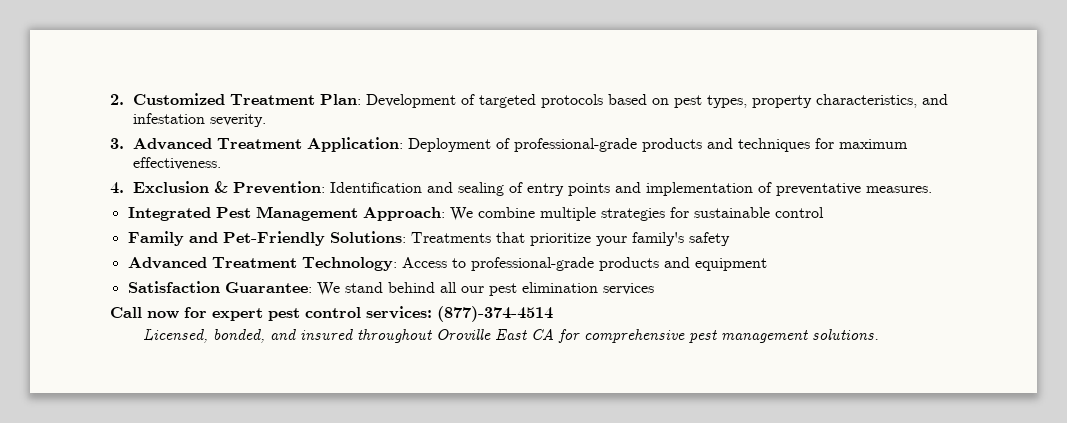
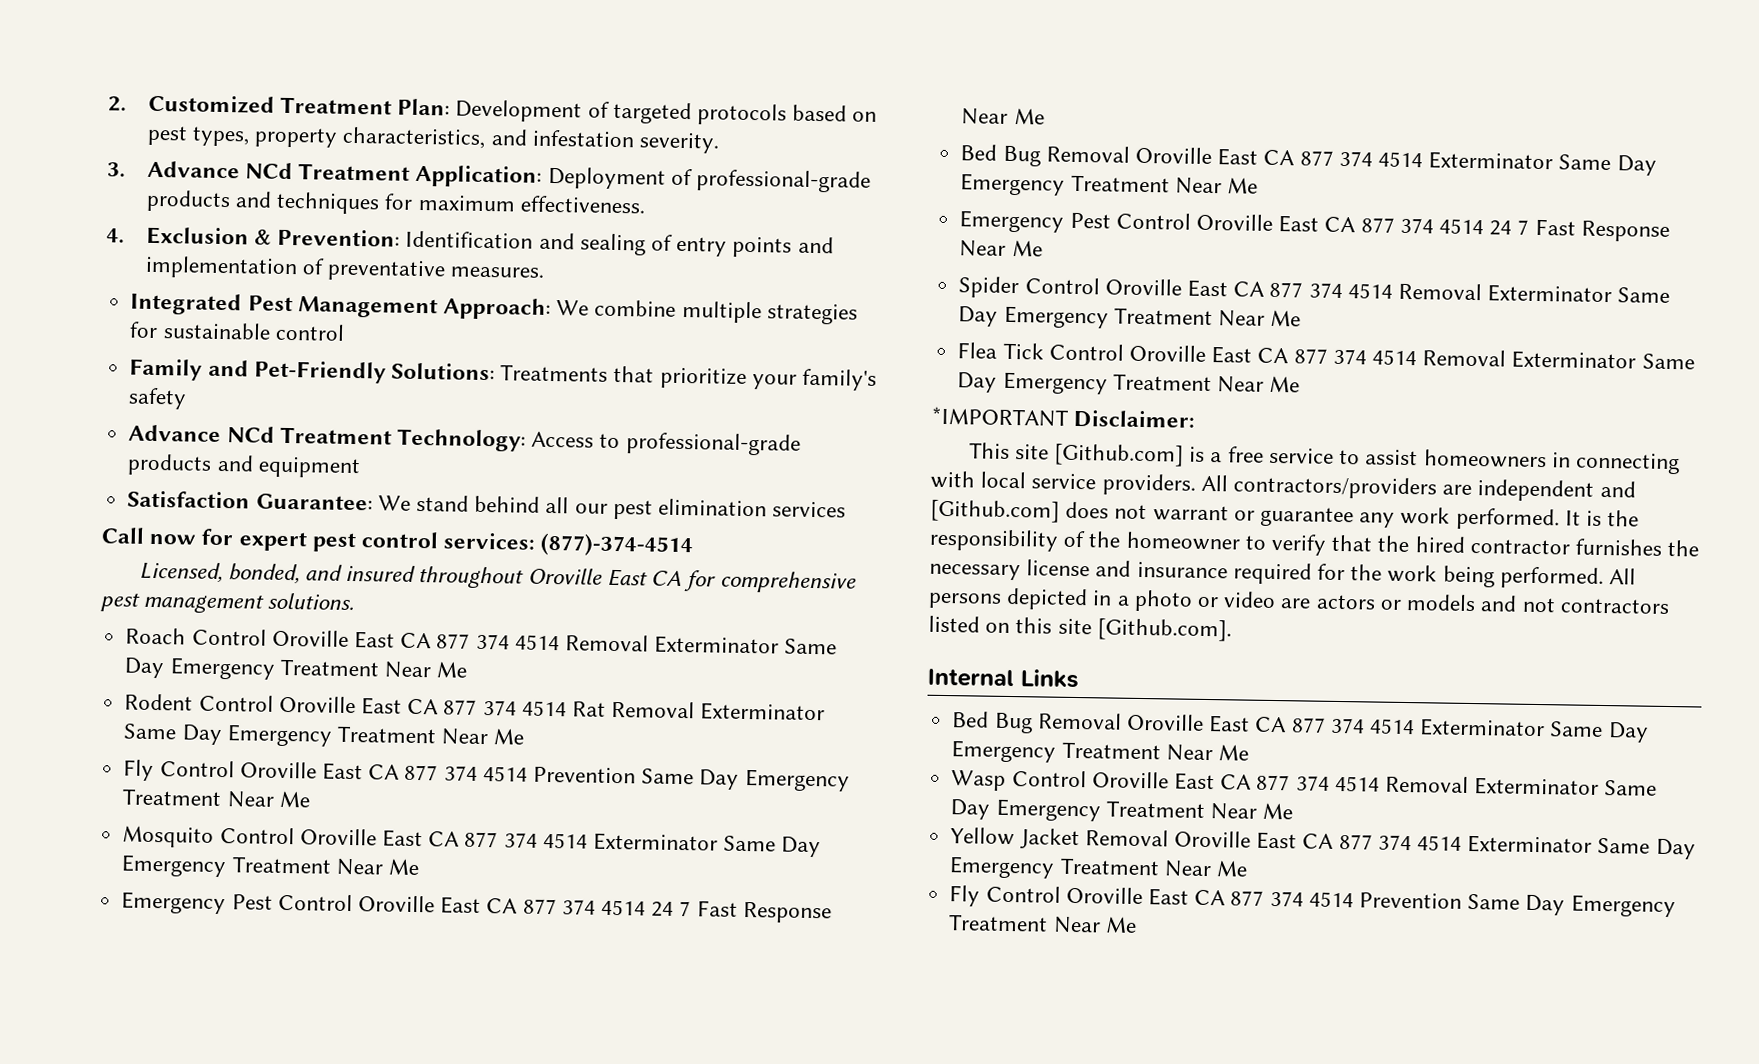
- 3. Advanced Treatment Application: Deployment of professional-grade products and techniques for maximum effectiveness.
+ 3. Advance NCd Treatment Application: Deployment of professional-grade products and techniques for maximum effectiveness.
- Advanced Treatment Technology: Access to professional-grade products and equipment
+ Advance NCd Treatment Technology: Access to professional-grade products and equipment
+ Roach Control Oroville East CA 877 374 4514 Removal Exterminator Same Day Emergency Treatment Near Me
+ Rodent Control Oroville East CA 877 374 4514 Rat Removal Exterminator Same Day Emergency Treatment Near Me
+ Fly Control Oroville East CA 877 374 4514 Prevention Same Day Emergency Treatment Near Me
+ Mosquito Control Oroville East CA 877 374 4514 Exterminator Same Day Emergency Treatment Near Me
+ Emergency Pest Control Oroville East CA 877 374 4514 24 7 Fast Response Near Me
+ Bed Bug Removal Oroville East CA 877 374 4514 Exterminator Same Day Emergency Treatment Near Me
+ Emergency Pest Control Oroville East CA 877 374 4514 24 7 Fast Response Near Me
+ Spider Control Oroville East CA 877 374 4514 Removal Exterminator Same Day Emergency Treatment Near Me
+ Flea Tick Control Oroville East CA 877 374 4514 Removal Exterminator Same Day Emergency Treatment Near Me
+ *IMPORTANT Disclaimer:
+ This site [Github.com] is a free service to assist homeowners in connecting with local service providers. All contractors/providers are independent and [Github.com] does not warrant or guarantee any work performed. It is the responsibility of the homeowner to verify that the hired contractor furnishes the necessary license and insurance required for the work being performed. All persons depicted in a photo or video are actors or models and not contractors listed on this site [Github.com].
+ Internal Links
+ Bed Bug Removal Oroville East CA 877 374 4514 Exterminator Same Day Emergency Treatment Near Me
+ Wasp Control Oroville East CA 877 374 4514 Removal Exterminator Same Day Emergency Treatment Near Me
+ Yellow Jacket Removal Oroville East CA 877 374 4514 Exterminator Same Day Emergency Treatment Near Me
+ Fly Control Oroville East CA 877 374 4514 Prevention Same Day Emergency Treatment Near Me

